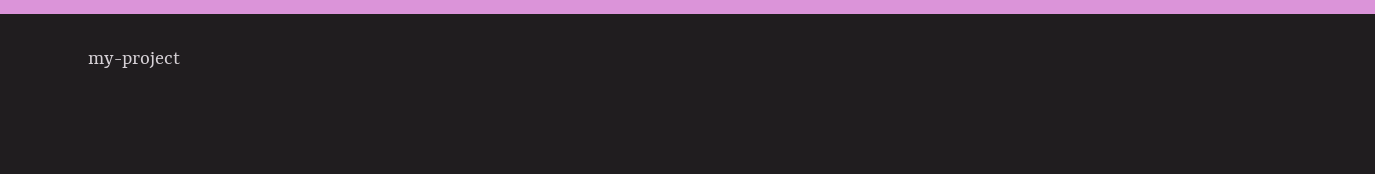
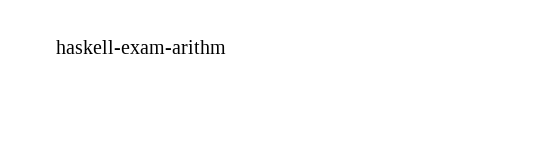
- my-project
+ haskell-exam-arithm

